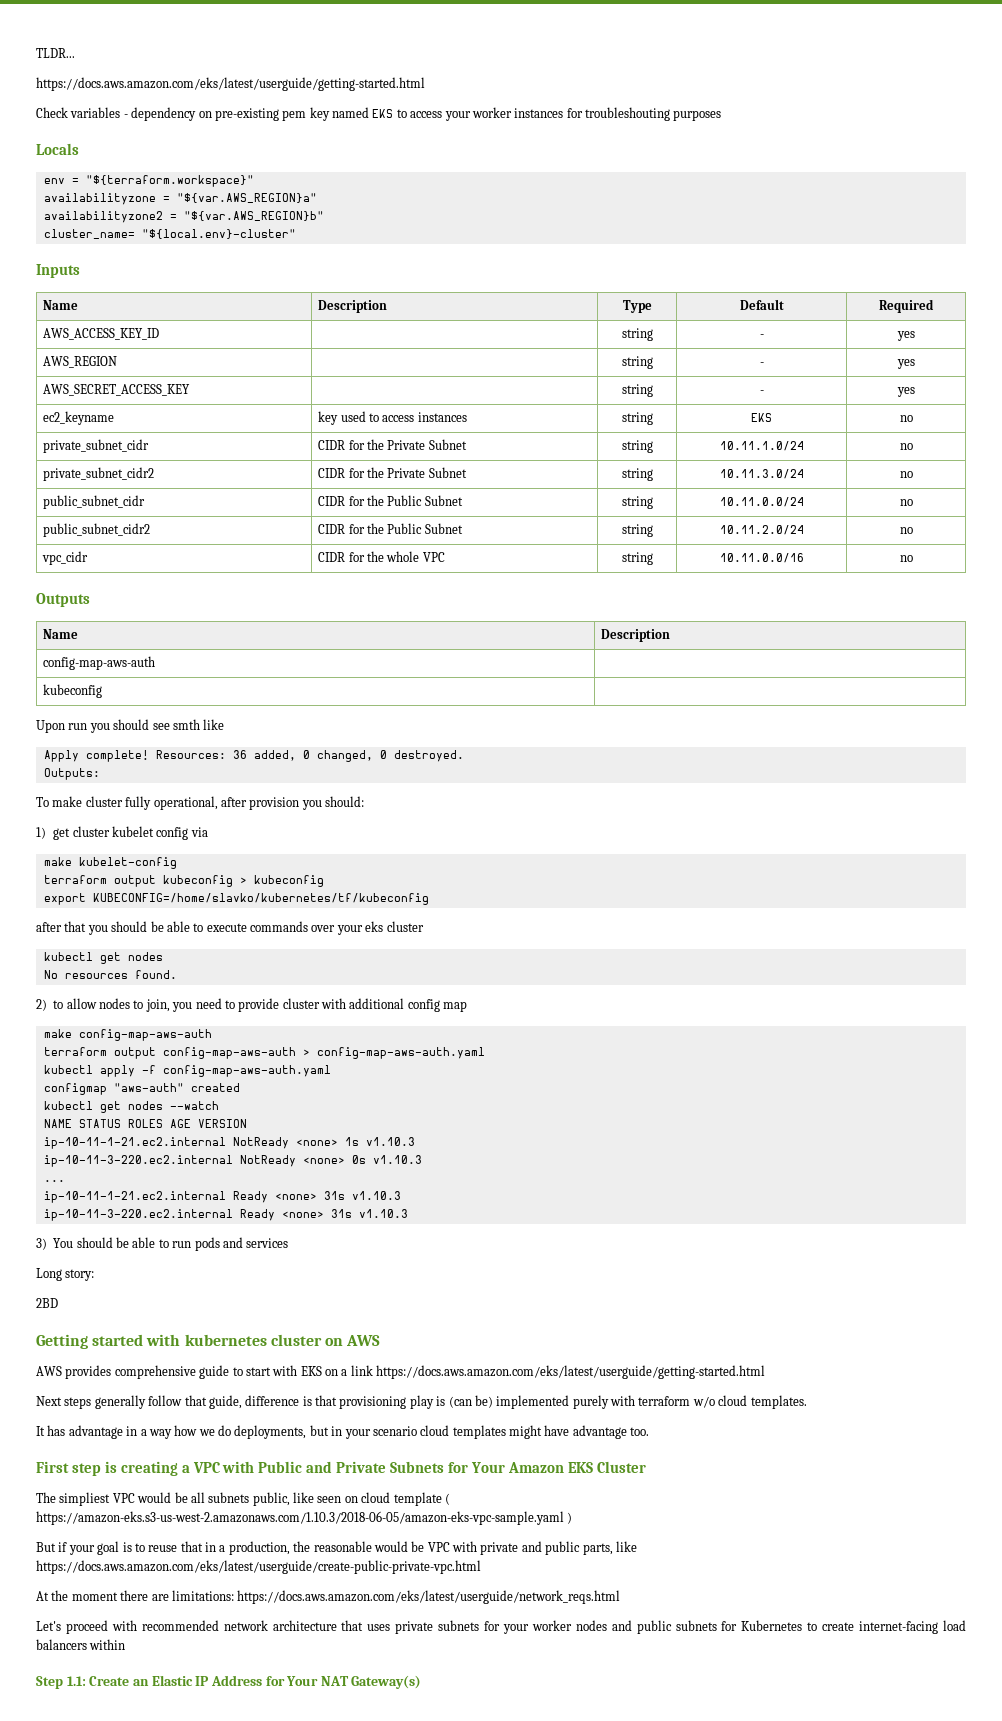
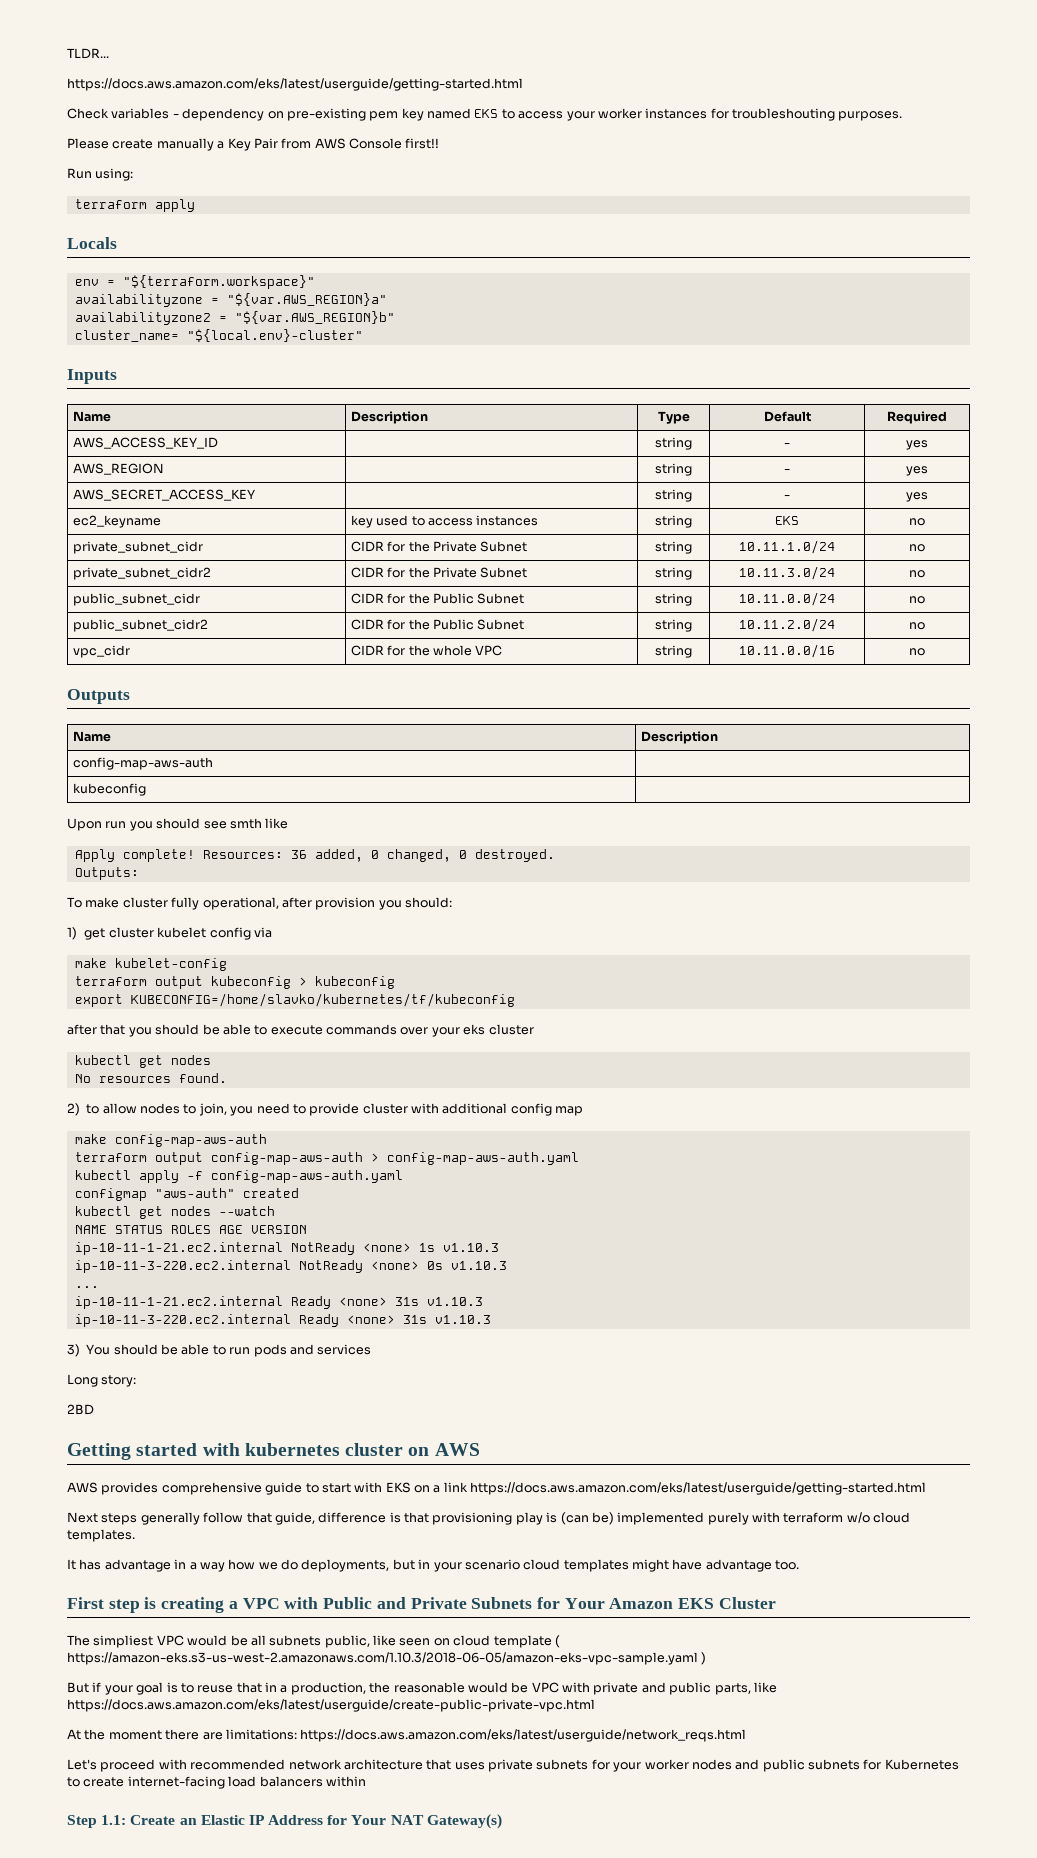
- Check variables - dependency on pre-existing pem key named EKS to access your worker instances for troubleshouting purposes
+ Check variables - dependency on pre-existing pem key named EKS to access your worker instances for troubleshouting purposes.
+ Please create manually a Key Pair from AWS Console first!!
+ Run using:
+ terraform apply

